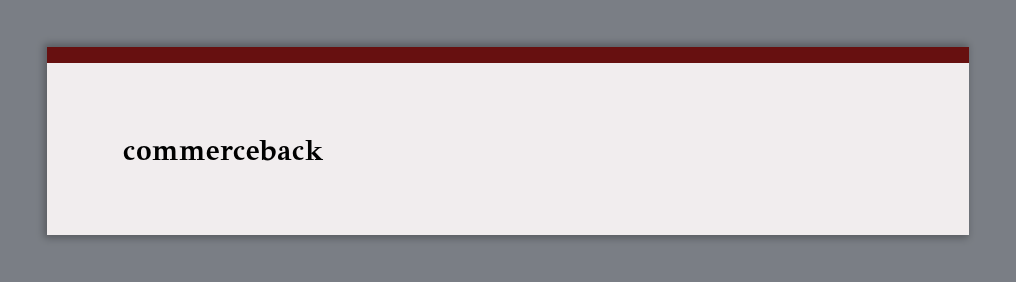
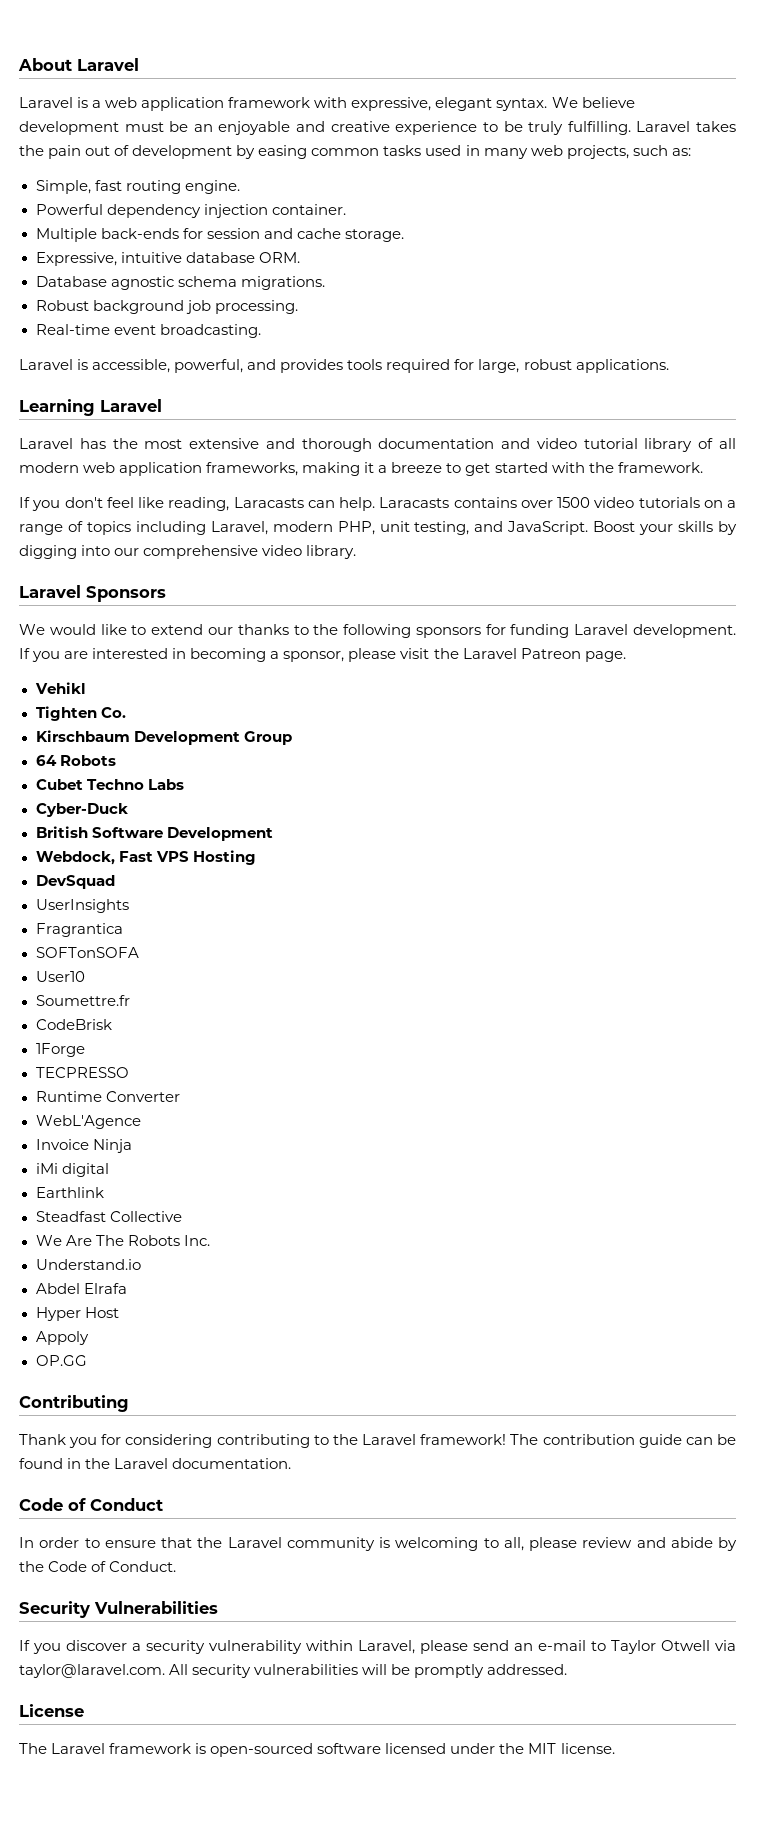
- commerceback
+ About Laravel
+ Laravel is a web application framework with expressive, elegant syntax. We believe development must be an enjoyable and creative experience to be truly fulfilling. Laravel takes the pain out of development by easing common tasks used in many web projects, such as:
+ Simple, fast routing engine.
+ Powerful dependency injection container.
+ Multiple back-ends for session and cache storage.
+ Expressive, intuitive database ORM.
+ Database agnostic schema migrations.
+ Robust background job processing.
+ Real-time event broadcasting.
+ Laravel is accessible, powerful, and provides tools required for large, robust applications.
+ Learning Laravel
+ Laravel has the most extensive and thorough documentation and video tutorial library of all modern web application frameworks, making it a breeze to get started with the framework.
+ If you don't feel like reading, Laracasts can help. Laracasts contains over 1500 video tutorials on a range of topics including Laravel, modern PHP, unit testing, and JavaScript. Boost your skills by digging into our comprehensive video library.
+ Laravel Sponsors
+ We would like to extend our thanks to the following sponsors for funding Laravel development. If you are interested in becoming a sponsor, please visit the Laravel Patreon page.
+ Vehikl
+ Tighten Co.
+ Kirschbaum Development Group
+ 64 Robots
+ Cubet Techno Labs
+ Cyber-Duck
+ British Software Development
+ Webdock, Fast VPS Hosting
+ DevSquad
+ UserInsights
+ Fragrantica
+ SOFTonSOFA
+ User10
+ Soumettre.fr
+ CodeBrisk
+ 1Forge
+ TECPRESSO
+ Runtime Converter
+ WebL'Agence
+ Invoice Ninja
+ iMi digital
+ Earthlink
+ Steadfast Collective
+ We Are The Robots Inc.
+ Understand.io
+ Abdel Elrafa
+ Hyper Host
+ Appoly
+ OP.GG
+ Contributing
+ Thank you for considering contributing to the Laravel framework! The contribution guide can be found in the Laravel documentation.
+ Code of Conduct
+ In order to ensure that the Laravel community is welcoming to all, please review and abide by the Code of Conduct.
+ Security Vulnerabilities
+ If you discover a security vulnerability within Laravel, please send an e-mail to Taylor Otwell via taylor@laravel.com. All security vulnerabilities will be promptly addressed.
+ License
+ The Laravel framework is open-sourced software licensed under the MIT license.

